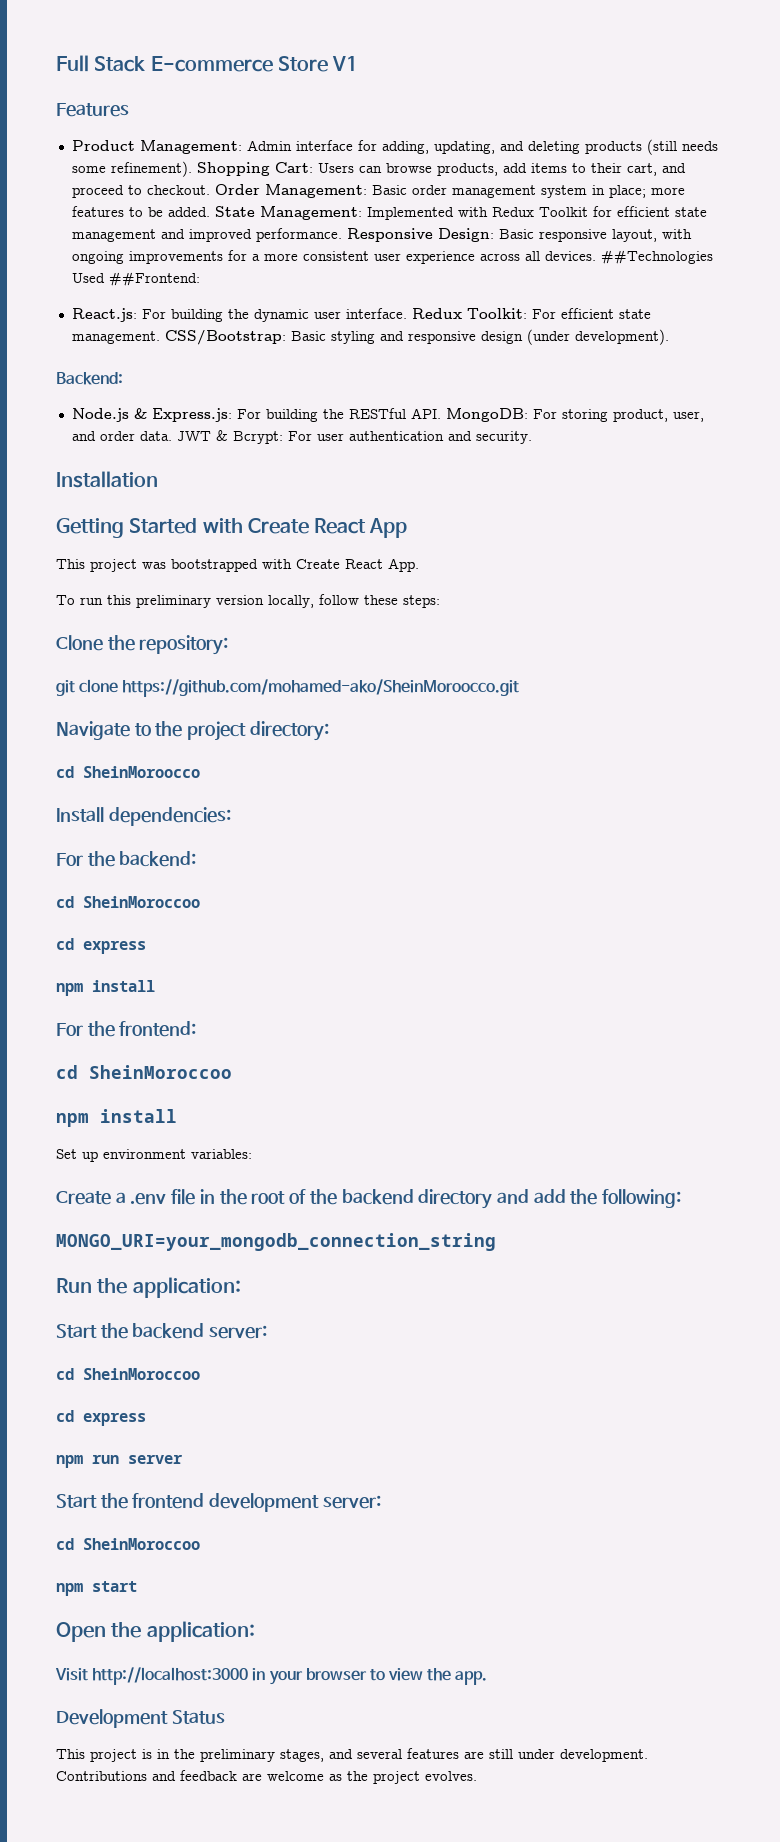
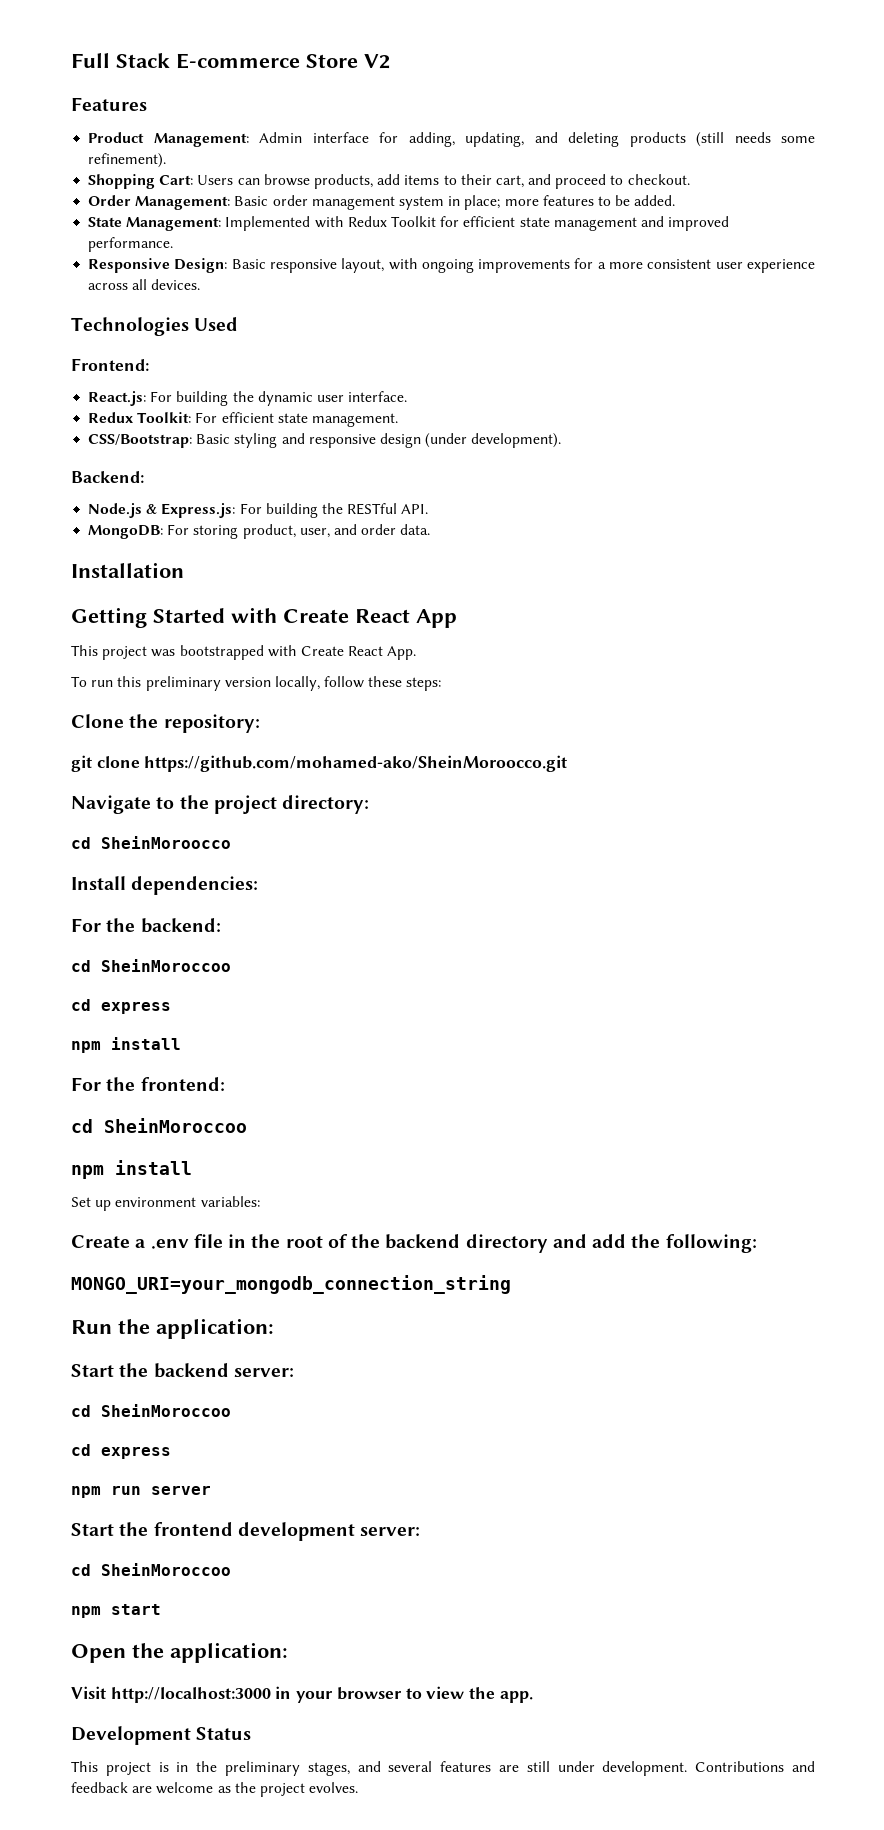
- Full Stack E-commerce Store V1
+ Full Stack E-commerce Store V2
- Admin interface for adding, updating, and deleting products (still needs some refinement). Shopping Cart:
+ Admin interface for adding, updating, and deleting products (still needs some refinement).
+ Shopping Cart:
- Users can browse products, add items to their cart, and proceed to checkout. Order Management:
+ Users can browse products, add items to their cart, and proceed to checkout.
+ Order Management:
- more features to be added. State Management:
+ more features to be added.
+ State Management:
- Implemented with Redux Toolkit for efficient state management and improved performance. Responsive Design:
+ Implemented with Redux Toolkit for efficient state management and improved performance.
+ Responsive Design:
- Basic responsive layout, with ongoing improvements for a more consistent user experience across all devices. ##Technologies Used ##Frontend:
+ Basic responsive layout, with ongoing improvements for a more consistent user experience across all devices.
+ Technologies Used
+ Frontend:
- React.js: For building the dynamic user interface. Redux Toolkit: For efficient state management. CSS/Bootstrap: Basic styling and responsive design (under development).
+ React.js: For building the dynamic user interface.
+ Redux Toolkit: For efficient state management.
+ CSS/Bootstrap: Basic styling and responsive design (under development).
- Node.js & Express.js: For building the RESTful API. MongoDB: For storing product, user, and order data. JWT & Bcrypt: For user authentication and security.
+ Node.js & Express.js: For building the RESTful API.
+ MongoDB: For storing product, user, and order data.

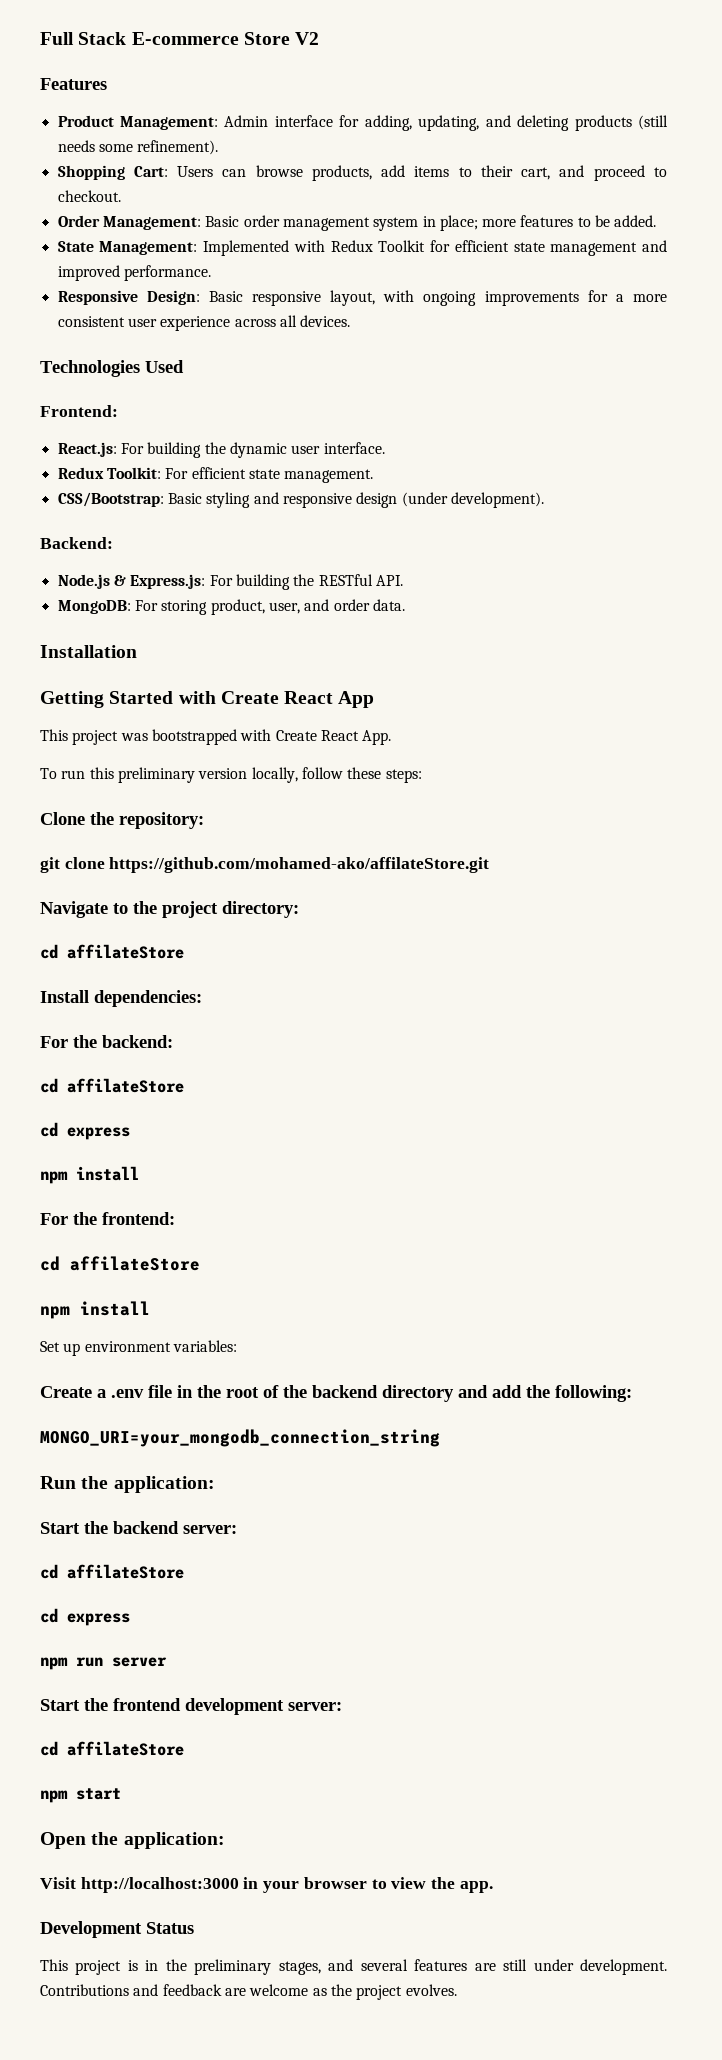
- git clone https://github.com/mohamed-ako/SheinMoroocco.git
+ git clone https://github.com/mohamed-ako/affilateStore.git
  Navigate to the project directory:
- cd SheinMoroocco
+ cd affilateStore
  For the backend:
- cd SheinMoroccoo
+ cd affilateStore
  For the frontend:
- cd SheinMoroccoo
+ cd affilateStore
  Start the backend server:
- cd SheinMoroccoo
+ cd affilateStore
  Start the frontend development server:
- cd SheinMoroccoo
+ cd affilateStore

